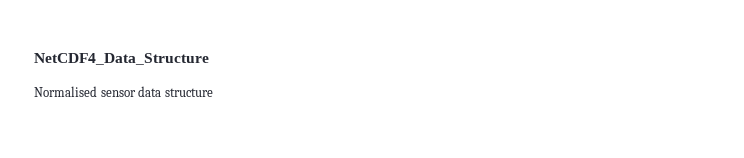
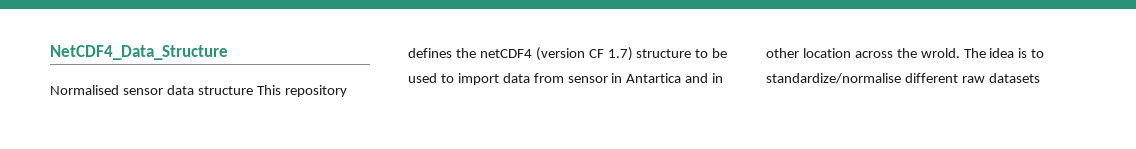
- Normalised sensor data structure
+ Normalised sensor data structure This repository defines the netCDF4 (version CF 1.7) structure to be used to import data from sensor in Antartica and in other location across the wrold. The idea is to standardize/normalise different raw datasets

